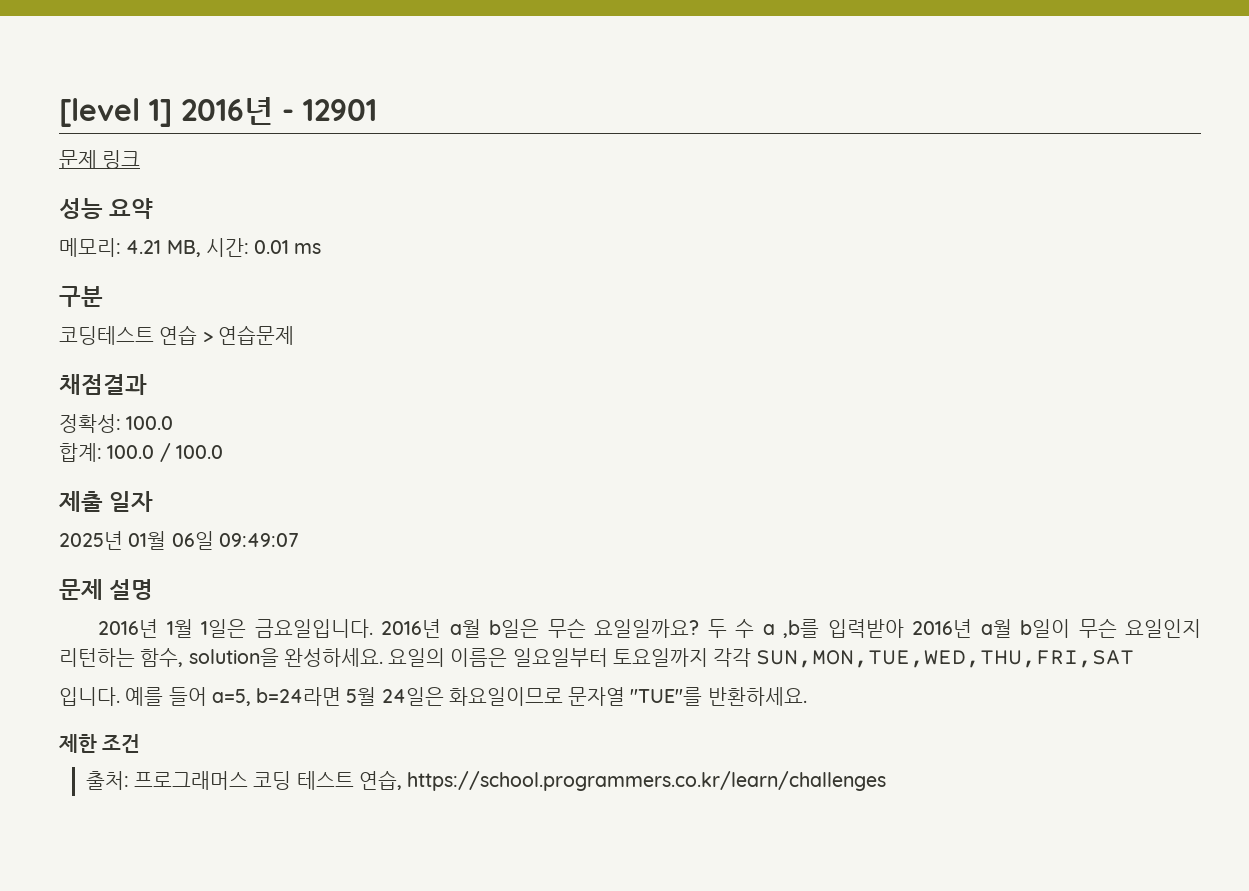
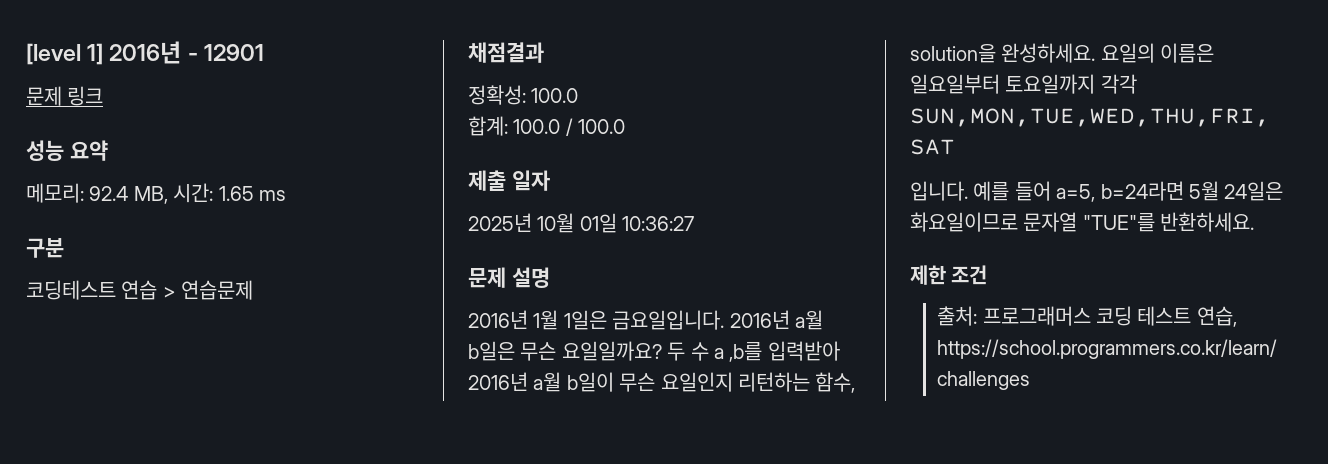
- 메모리: 4.21 MB, 시간: 0.01 ms
+ 메모리: 92.4 MB, 시간: 1.65 ms
- 2025년 01월 06일 09:49:07
+ 2025년 10월 01일 10:36:27

